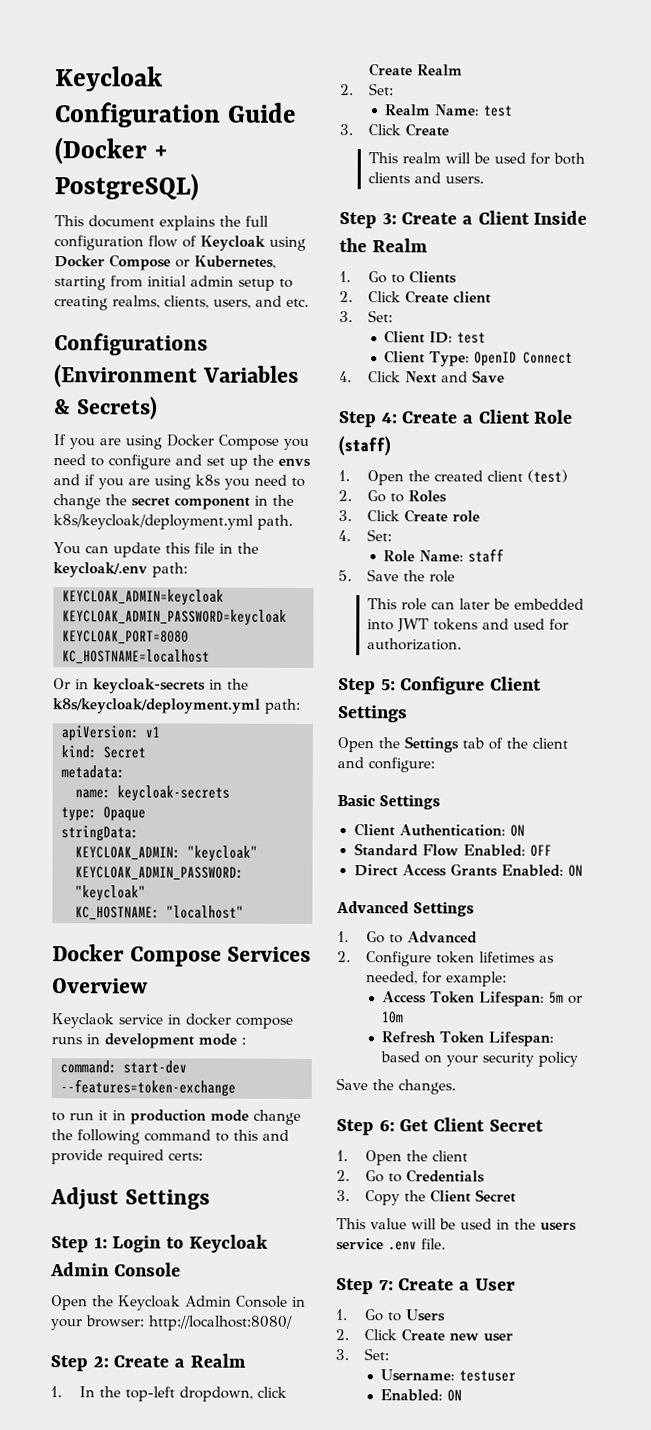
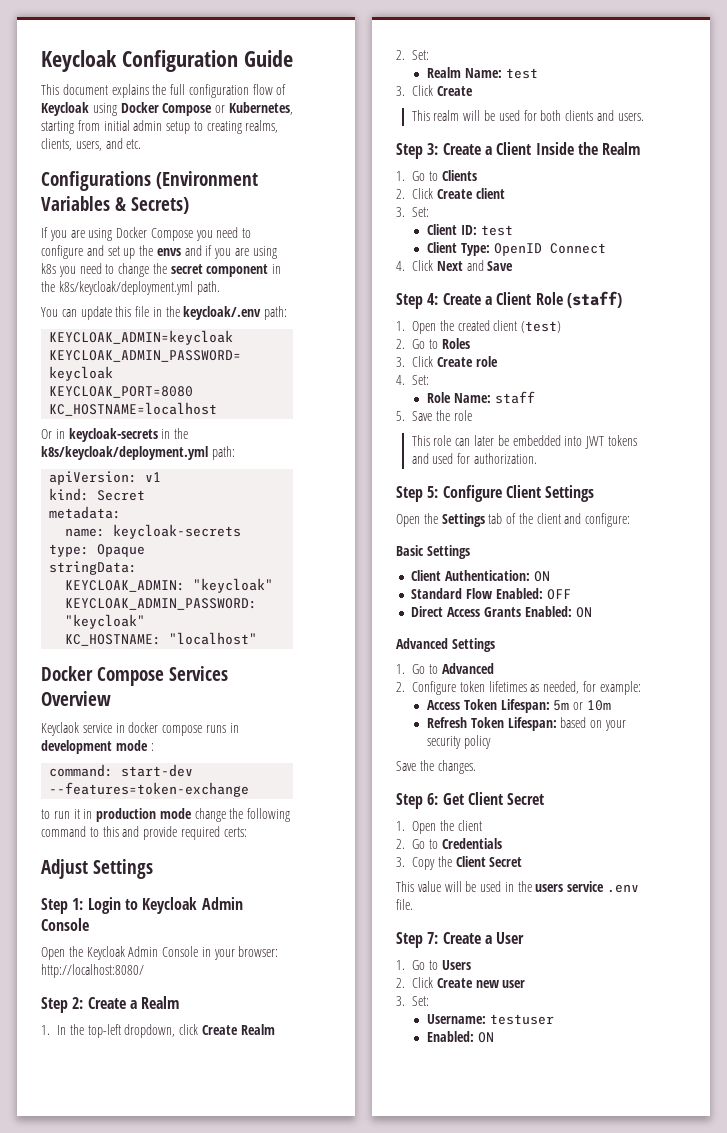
- Keycloak Configuration Guide (Docker + PostgreSQL)
+ Keycloak Configuration Guide

